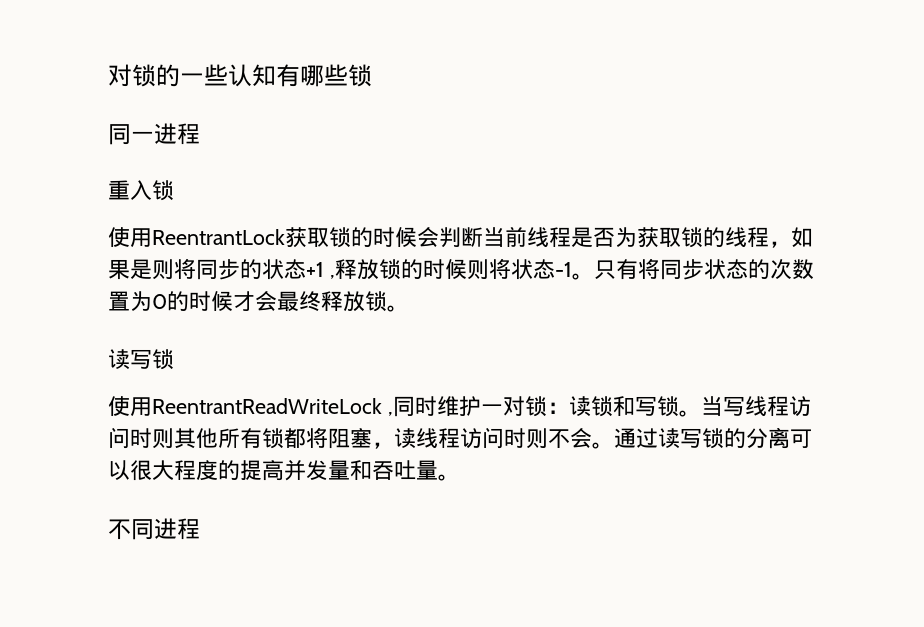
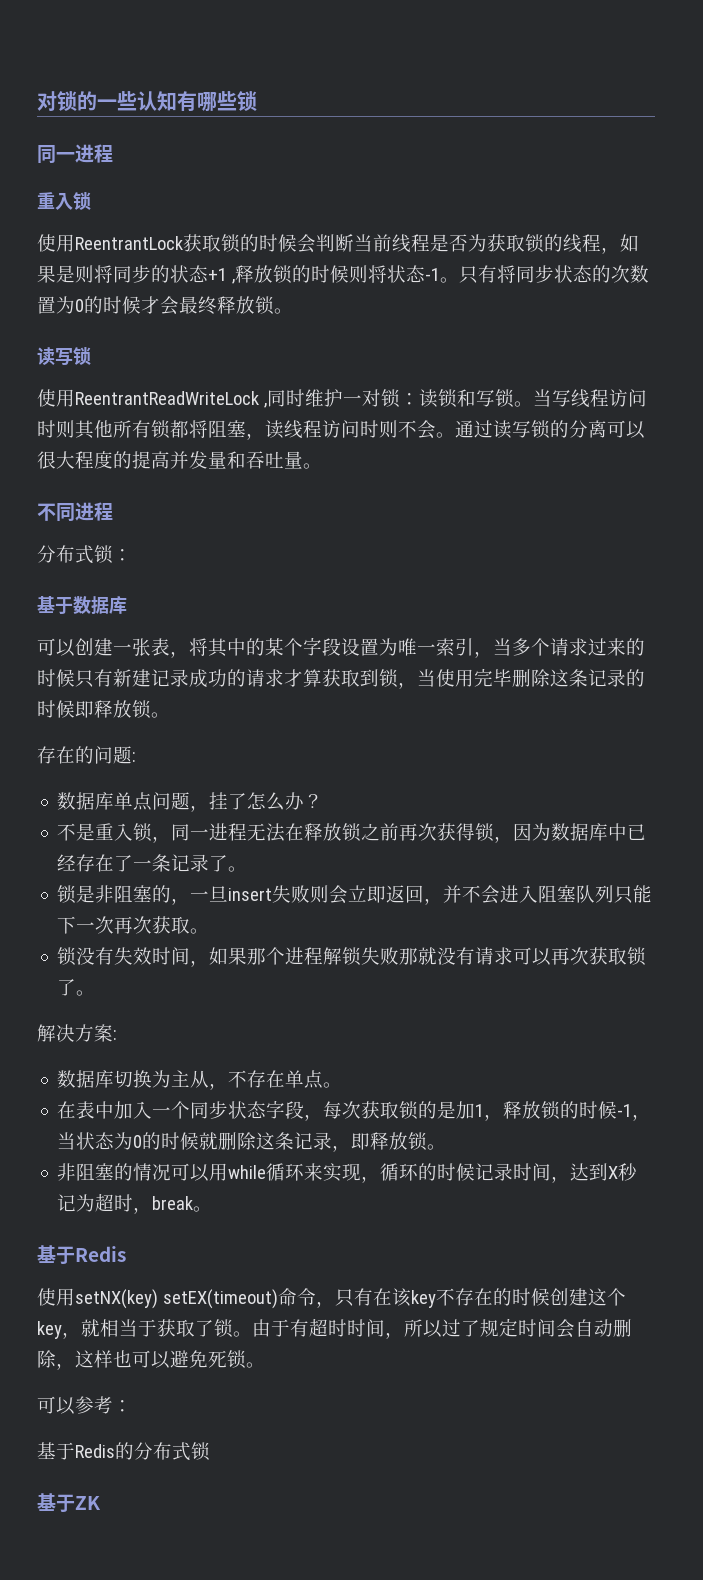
+ 分布式锁：
+ 基于数据库
+ 可以创建一张表，将其中的某个字段设置为唯一索引，当多个请求过来的时候只有新建记录成功的请求才算获取到锁，当使用完毕删除这条记录的时候即释放锁。
+ 存在的问题:
+ 数据库单点问题，挂了怎么办？
+ 不是重入锁，同一进程无法在释放锁之前再次获得锁，因为数据库中已经存在了一条记录了。
+ 锁是非阻塞的，一旦insert失败则会立即返回，并不会进入阻塞队列只能下一次再次获取。
+ 锁没有失效时间，如果那个进程解锁失败那就没有请求可以再次获取锁了。
+ 解决方案:
+ 数据库切换为主从，不存在单点。
+ 在表中加入一个同步状态字段，每次获取锁的是加1，释放锁的时候-1，当状态为0的时候就删除这条记录，即释放锁。
+ 非阻塞的情况可以用while循环来实现，循环的时候记录时间，达到X秒记为超时，break。
+ 基于Redis
+ 使用setNX(key) setEX(timeout)命令，只有在该key不存在的时候创建这个key，就相当于获取了锁。由于有超时时间，所以过了规定时间会自动删除，这样也可以避免死锁。
+ 可以参考：
+ 基于Redis的分布式锁
+ 基于ZK

